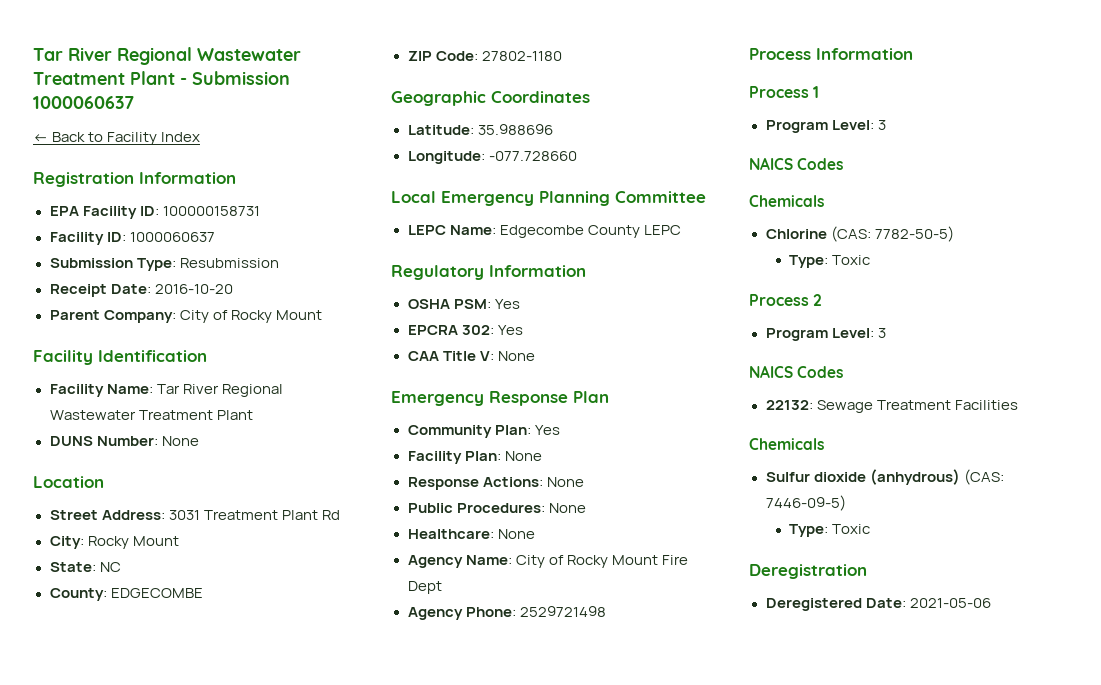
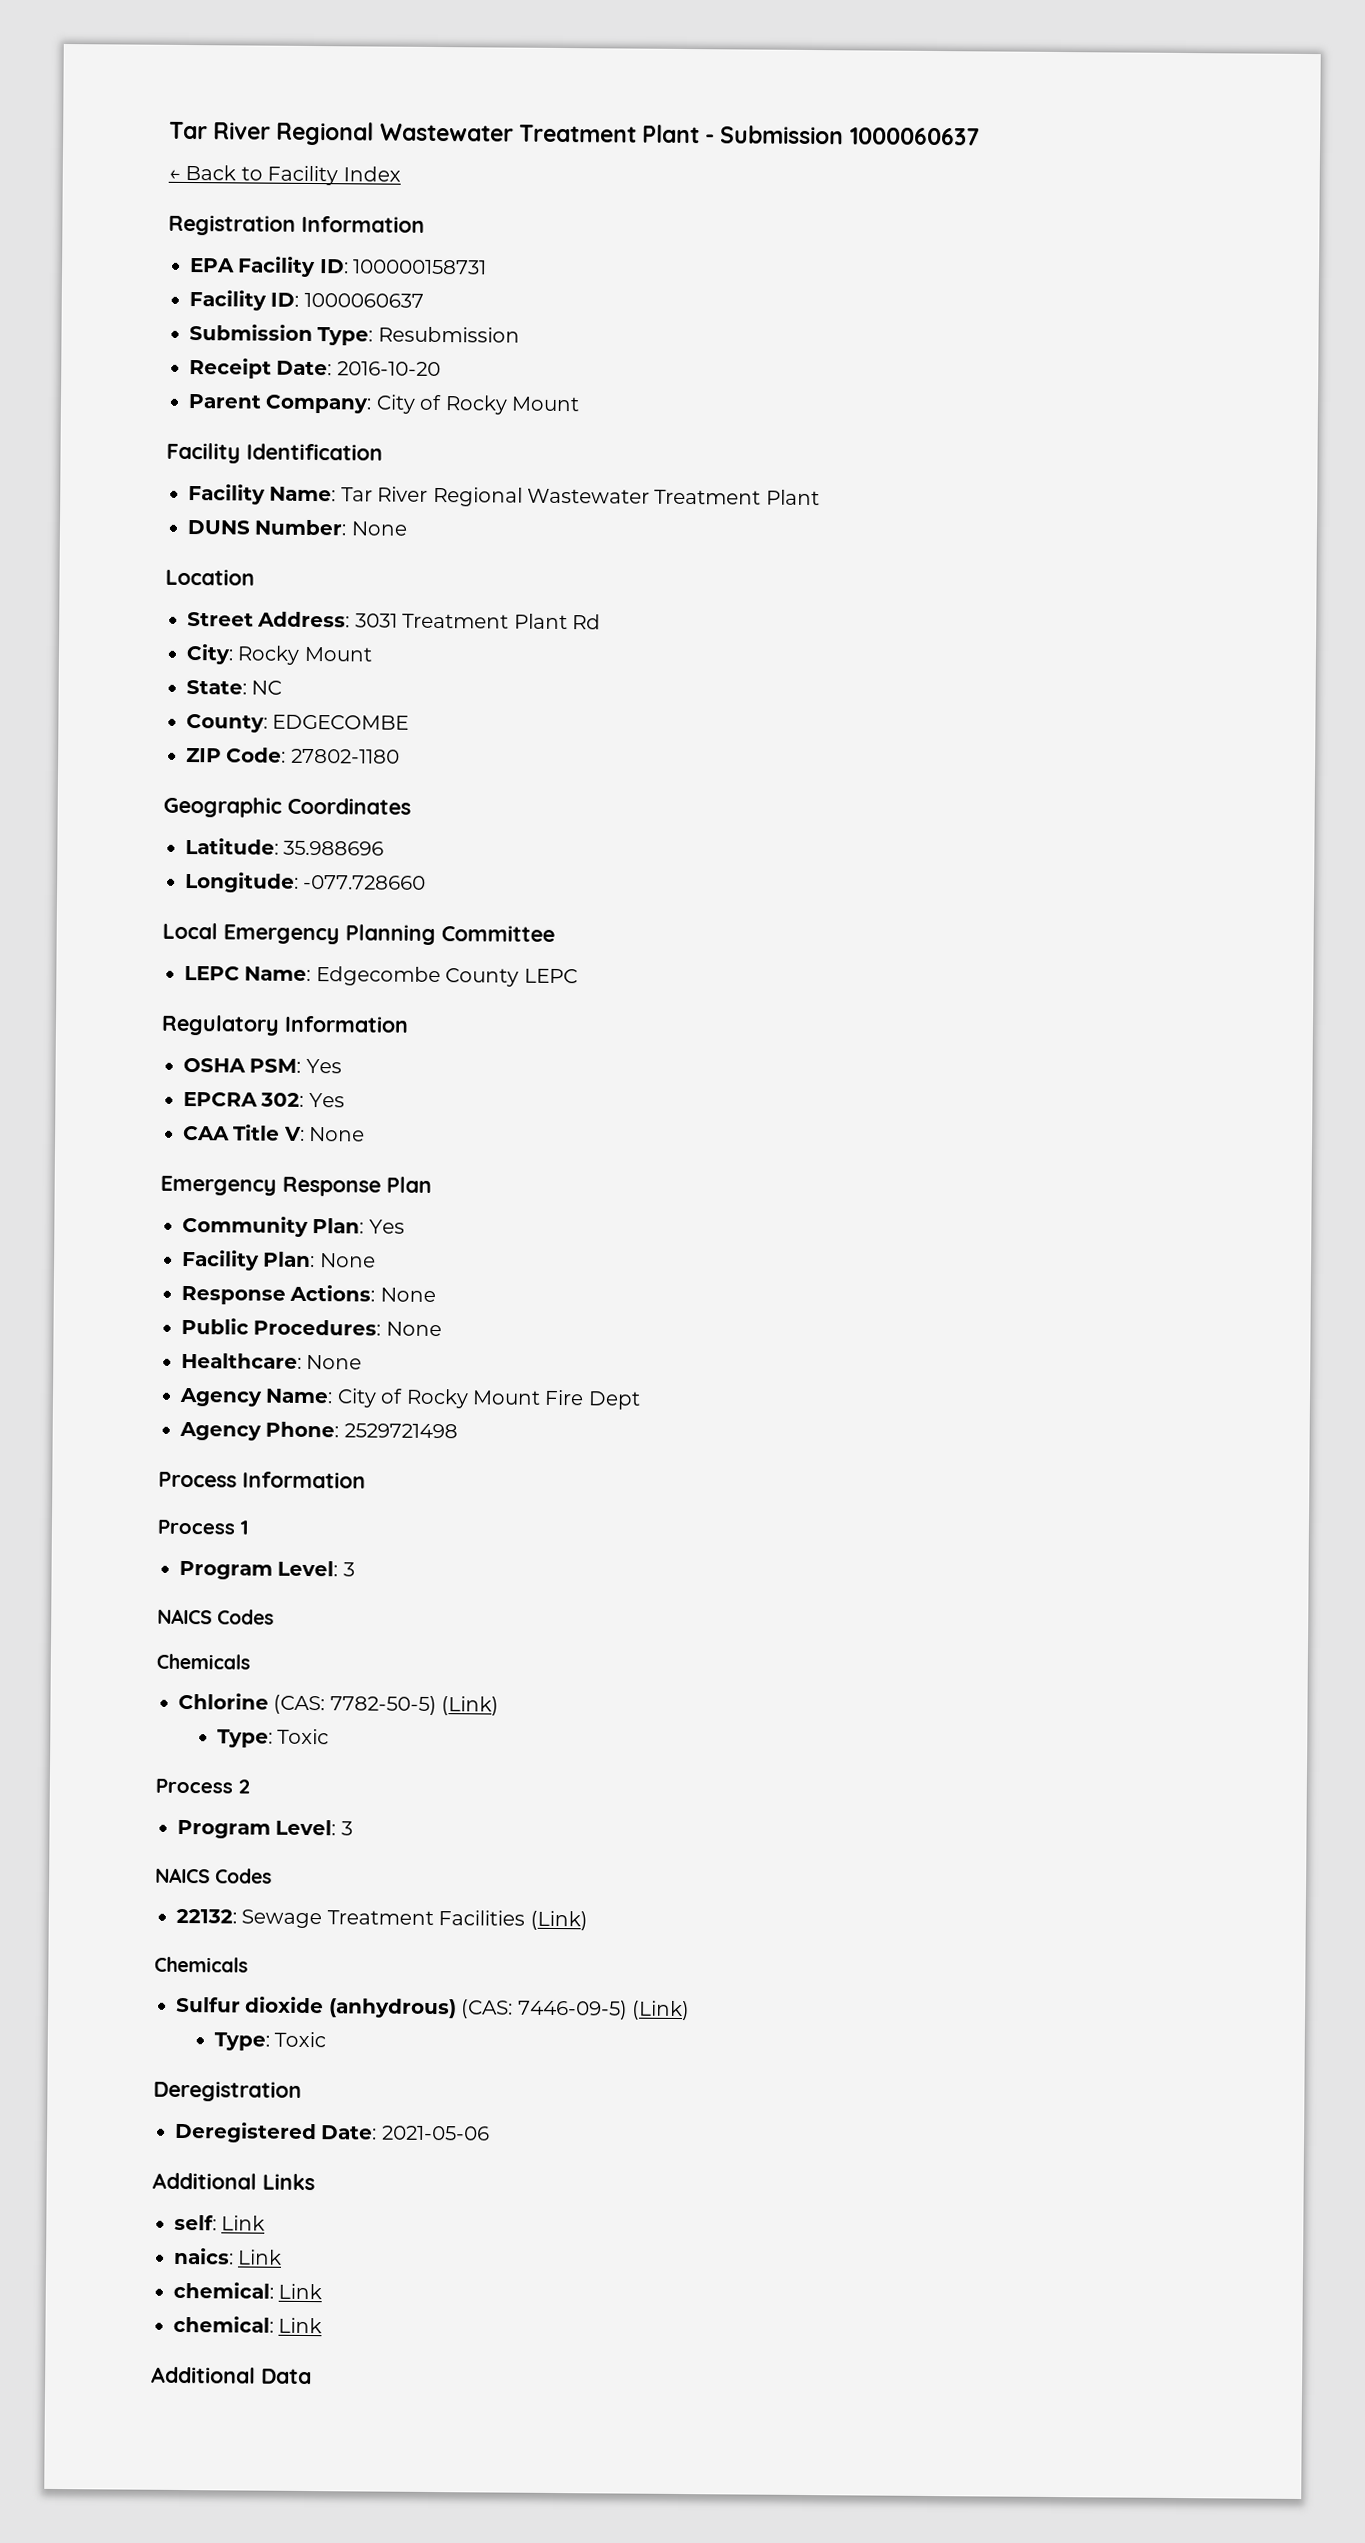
- Chlorine (CAS: 7782-50-5)
+ Chlorine (CAS: 7782-50-5) (Link)
- 22132: Sewage Treatment Facilities
+ 22132: Sewage Treatment Facilities (Link)
- Sulfur dioxide (anhydrous) (CAS: 7446-09-5)
+ Sulfur dioxide (anhydrous) (CAS: 7446-09-5) (Link)
+ Additional Links
+ self: Link
+ naics: Link
+ chemical: Link
+ chemical: Link
+ Additional Data

